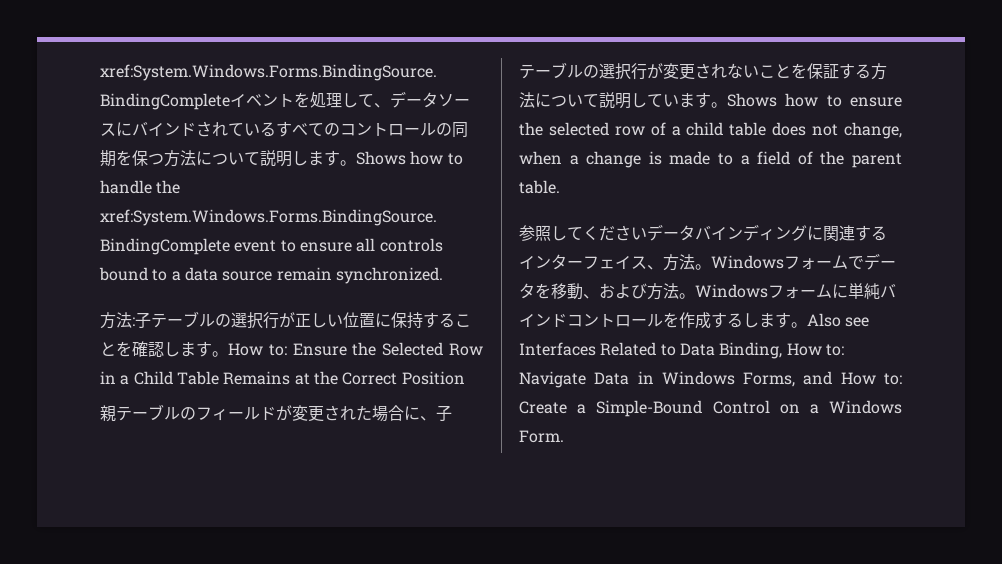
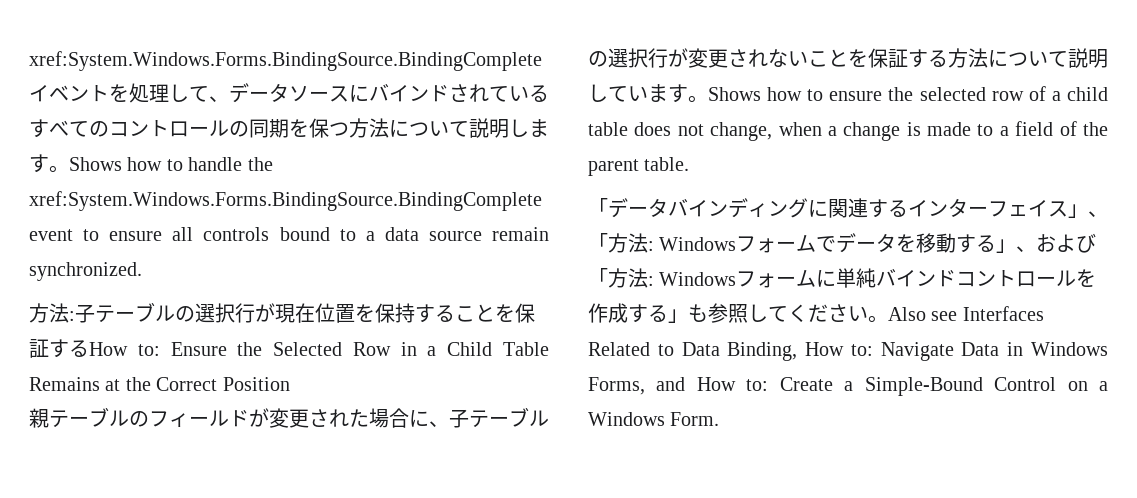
- 方法:子テーブルの選択行が正しい位置に保持することを確認します。How to: Ensure the Selected Row in a Child Table Remains at the Correct Position
+ 方法:子テーブルの選択行が現在位置を保持することを保証するHow to: Ensure the Selected Row in a Child Table Remains at the Correct Position
- 参照してくださいデータバインディングに関連するインターフェイス、方法。Windowsフォームでデータを移動、および方法。Windowsフォームに単純バインドコントロールを作成するします。
+ 「データバインディングに関連するインターフェイス」、「方法: Windowsフォームでデータを移動する」、および「方法: Windowsフォームに単純バインドコントロールを作成する」も参照してください。

